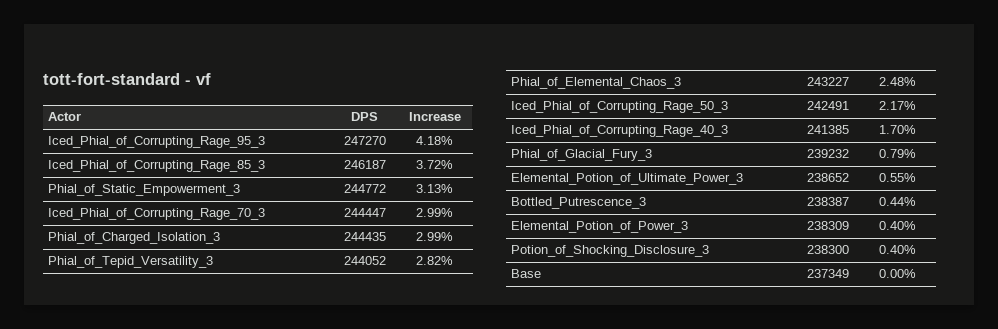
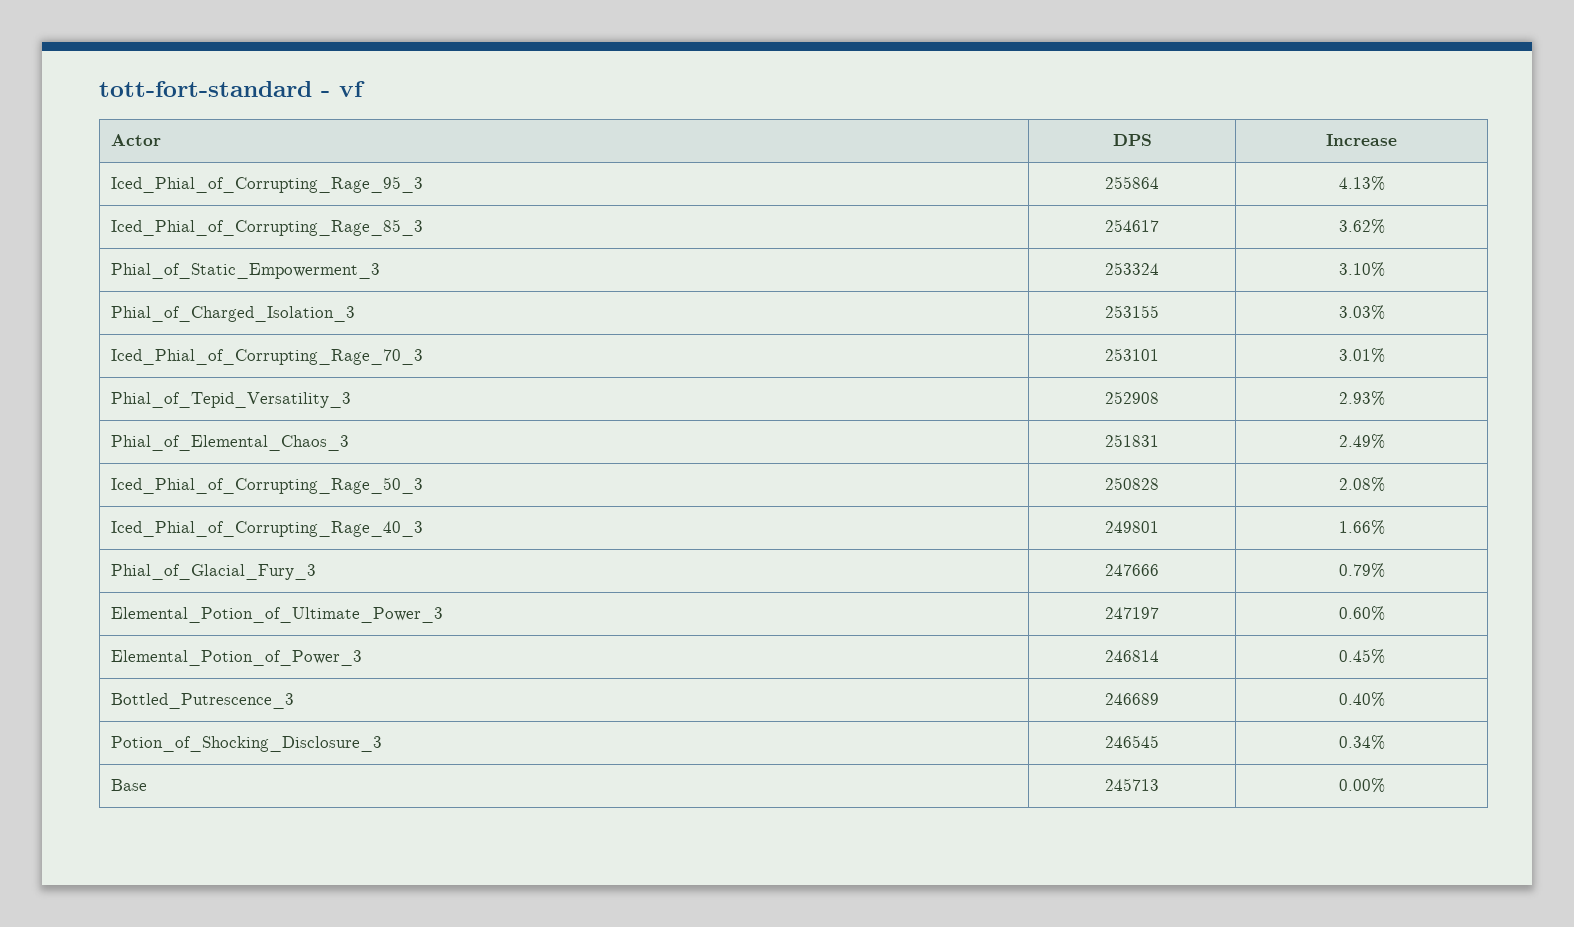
- Iced_Phial_of_Corrupting_Rage_95_3 | 247270 | 4.18%
+ Iced_Phial_of_Corrupting_Rage_95_3 | 255864 | 4.13%
- Iced_Phial_of_Corrupting_Rage_85_3 | 246187 | 3.72%
+ Iced_Phial_of_Corrupting_Rage_85_3 | 254617 | 3.62%
- Phial_of_Static_Empowerment_3 | 244772 | 3.13%
- Iced_Phial_of_Corrupting_Rage_70_3 | 244447 | 2.99%
- Phial_of_Charged_Isolation_3 | 244435 | 2.99%
+ Phial_of_Static_Empowerment_3 | 253324 | 3.10%
+ Phial_of_Charged_Isolation_3 | 253155 | 3.03%
+ Iced_Phial_of_Corrupting_Rage_70_3 | 253101 | 3.01%
- Phial_of_Tepid_Versatility_3 | 244052 | 2.82%
+ Phial_of_Tepid_Versatility_3 | 252908 | 2.93%
- Phial_of_Elemental_Chaos_3 | 243227 | 2.48%
+ Phial_of_Elemental_Chaos_3 | 251831 | 2.49%
- Iced_Phial_of_Corrupting_Rage_50_3 | 242491 | 2.17%
+ Iced_Phial_of_Corrupting_Rage_50_3 | 250828 | 2.08%
- Iced_Phial_of_Corrupting_Rage_40_3 | 241385 | 1.70%
+ Iced_Phial_of_Corrupting_Rage_40_3 | 249801 | 1.66%
- Phial_of_Glacial_Fury_3 | 239232 | 0.79%
+ Phial_of_Glacial_Fury_3 | 247666 | 0.79%
- Elemental_Potion_of_Ultimate_Power_3 | 238652 | 0.55%
- Bottled_Putrescence_3 | 238387 | 0.44%
- Elemental_Potion_of_Power_3 | 238309 | 0.40%
+ Elemental_Potion_of_Ultimate_Power_3 | 247197 | 0.60%
+ Elemental_Potion_of_Power_3 | 246814 | 0.45%
+ Bottled_Putrescence_3 | 246689 | 0.40%
- Potion_of_Shocking_Disclosure_3 | 238300 | 0.40%
+ Potion_of_Shocking_Disclosure_3 | 246545 | 0.34%
- Base | 237349 | 0.00%
+ Base | 245713 | 0.00%

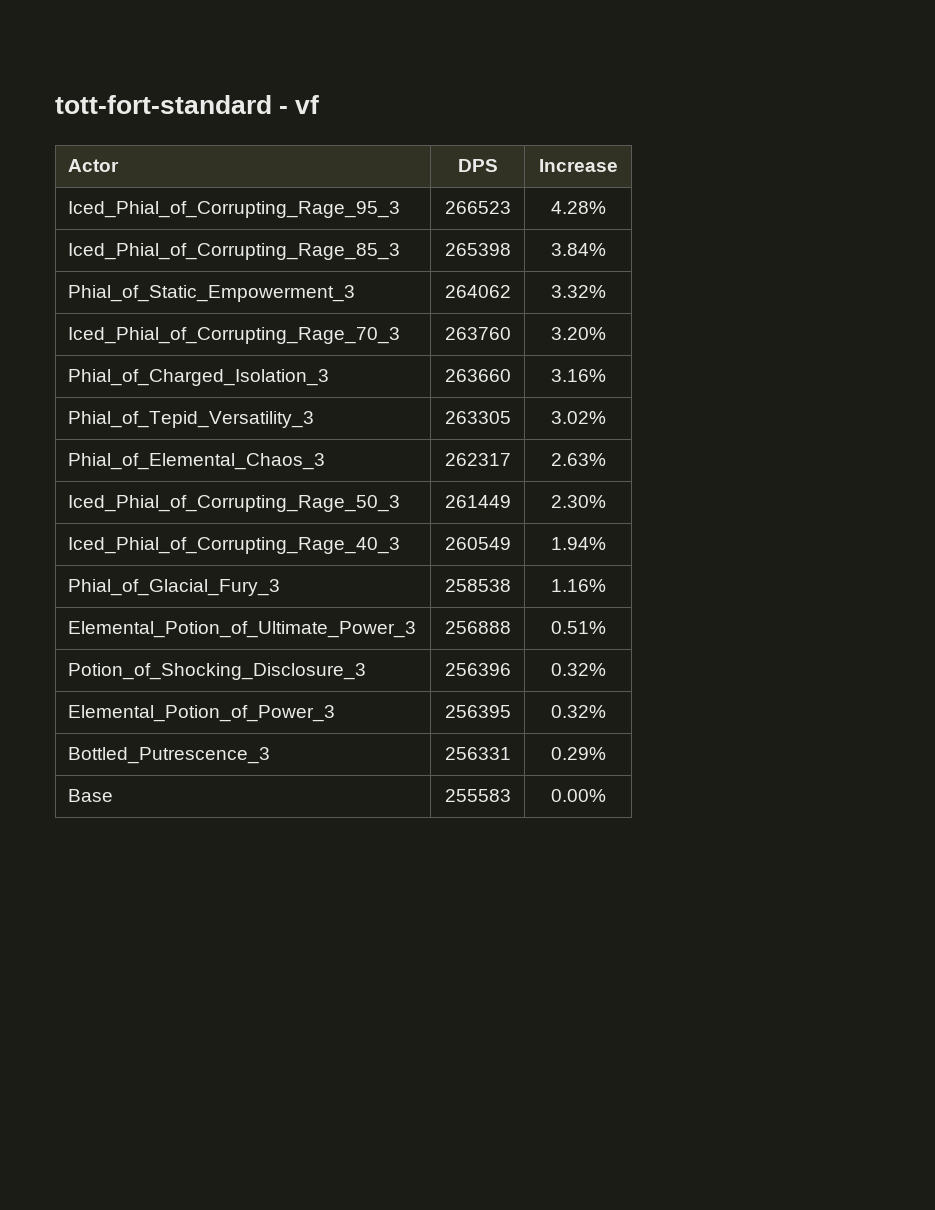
- Iced_Phial_of_Corrupting_Rage_95_3 | 255864 | 4.13%
+ Iced_Phial_of_Corrupting_Rage_95_3 | 266523 | 4.28%
- Iced_Phial_of_Corrupting_Rage_85_3 | 254617 | 3.62%
+ Iced_Phial_of_Corrupting_Rage_85_3 | 265398 | 3.84%
- Phial_of_Static_Empowerment_3 | 253324 | 3.10%
- Phial_of_Charged_Isolation_3 | 253155 | 3.03%
- Iced_Phial_of_Corrupting_Rage_70_3 | 253101 | 3.01%
+ Phial_of_Static_Empowerment_3 | 264062 | 3.32%
+ Iced_Phial_of_Corrupting_Rage_70_3 | 263760 | 3.20%
+ Phial_of_Charged_Isolation_3 | 263660 | 3.16%
- Phial_of_Tepid_Versatility_3 | 252908 | 2.93%
+ Phial_of_Tepid_Versatility_3 | 263305 | 3.02%
- Phial_of_Elemental_Chaos_3 | 251831 | 2.49%
+ Phial_of_Elemental_Chaos_3 | 262317 | 2.63%
- Iced_Phial_of_Corrupting_Rage_50_3 | 250828 | 2.08%
+ Iced_Phial_of_Corrupting_Rage_50_3 | 261449 | 2.30%
- Iced_Phial_of_Corrupting_Rage_40_3 | 249801 | 1.66%
+ Iced_Phial_of_Corrupting_Rage_40_3 | 260549 | 1.94%
- Phial_of_Glacial_Fury_3 | 247666 | 0.79%
+ Phial_of_Glacial_Fury_3 | 258538 | 1.16%
- Elemental_Potion_of_Ultimate_Power_3 | 247197 | 0.60%
+ Elemental_Potion_of_Ultimate_Power_3 | 256888 | 0.51%
+ Potion_of_Shocking_Disclosure_3 | 256396 | 0.32%
- Elemental_Potion_of_Power_3 | 246814 | 0.45%
+ Elemental_Potion_of_Power_3 | 256395 | 0.32%
- Bottled_Putrescence_3 | 246689 | 0.40%
- Potion_of_Shocking_Disclosure_3 | 246545 | 0.34%
+ Bottled_Putrescence_3 | 256331 | 0.29%
- Base | 245713 | 0.00%
+ Base | 255583 | 0.00%

